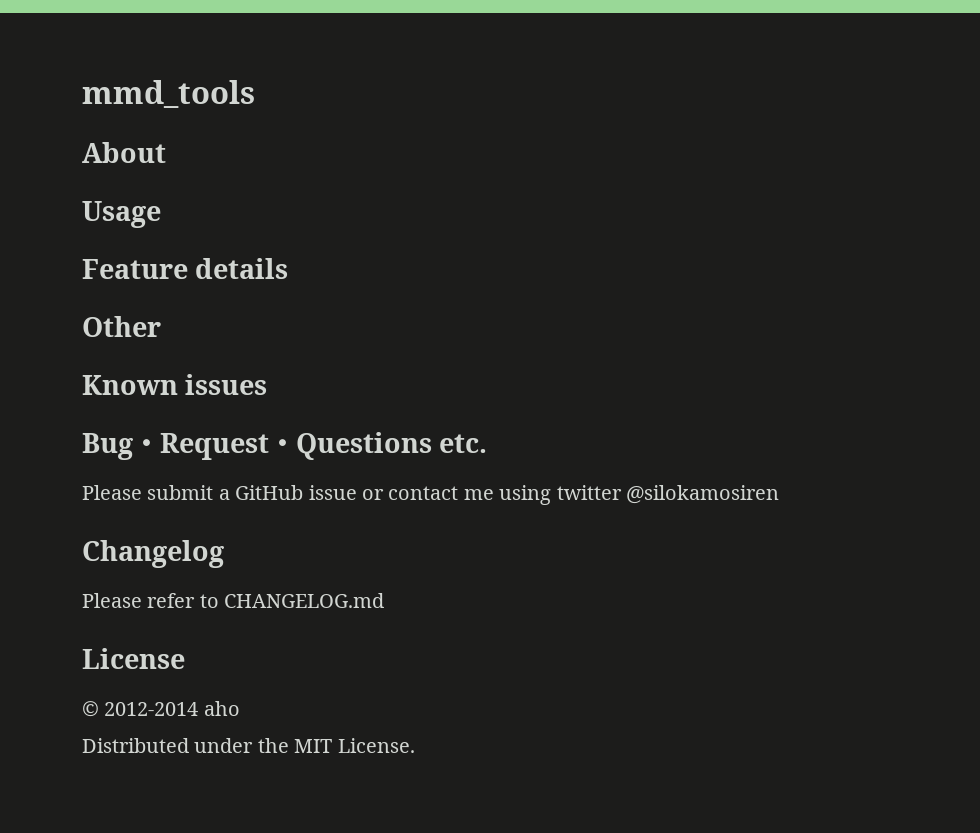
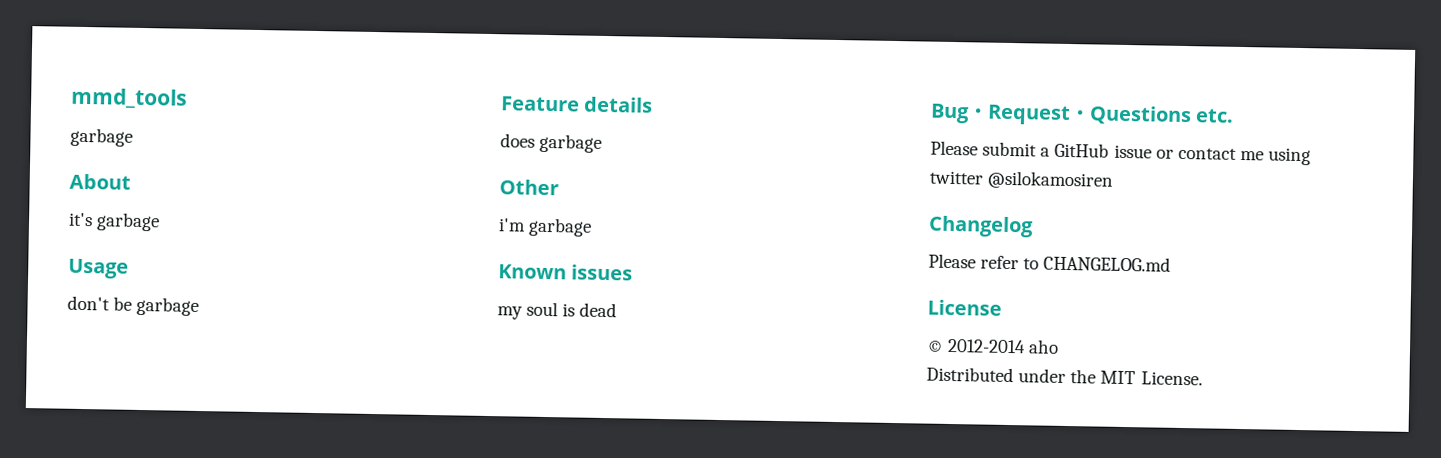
  mmd_tools
+ garbage
+ it's garbage
+ don't be garbage
+ does garbage
+ i'm garbage
+ my soul is dead

